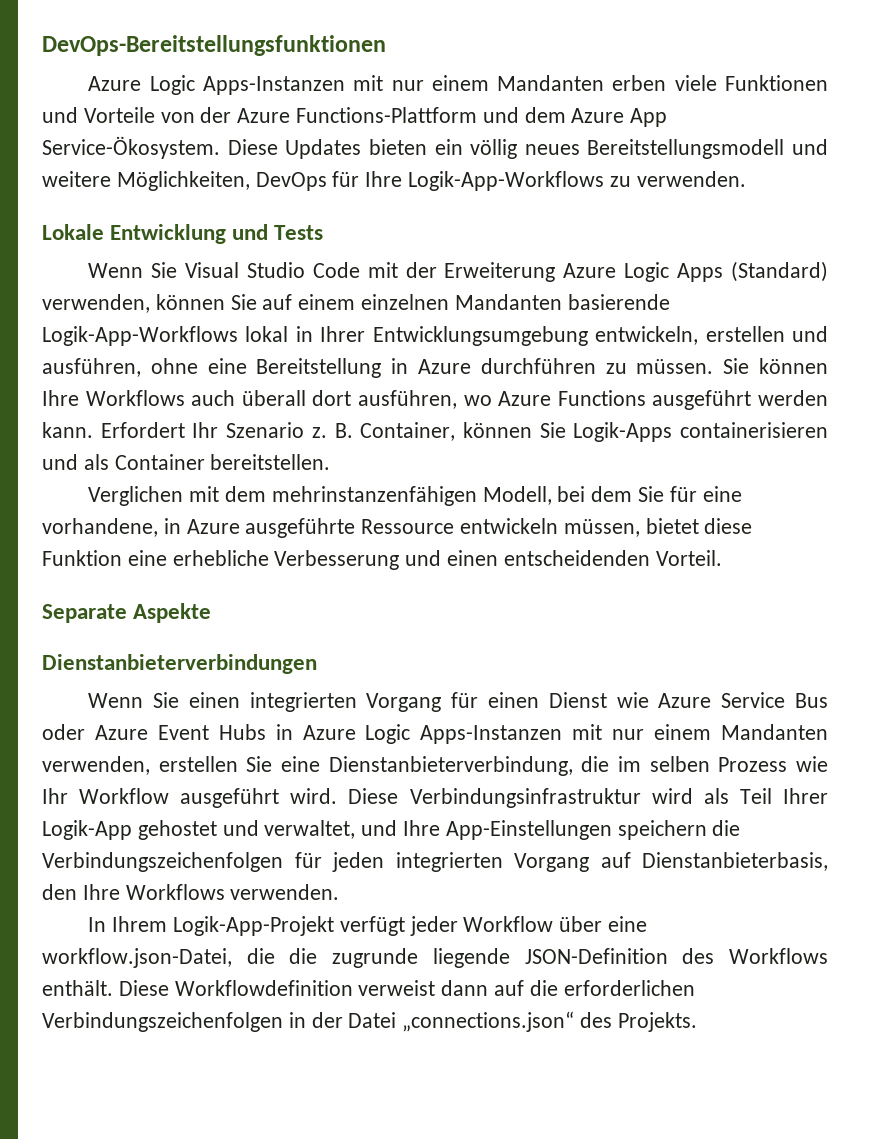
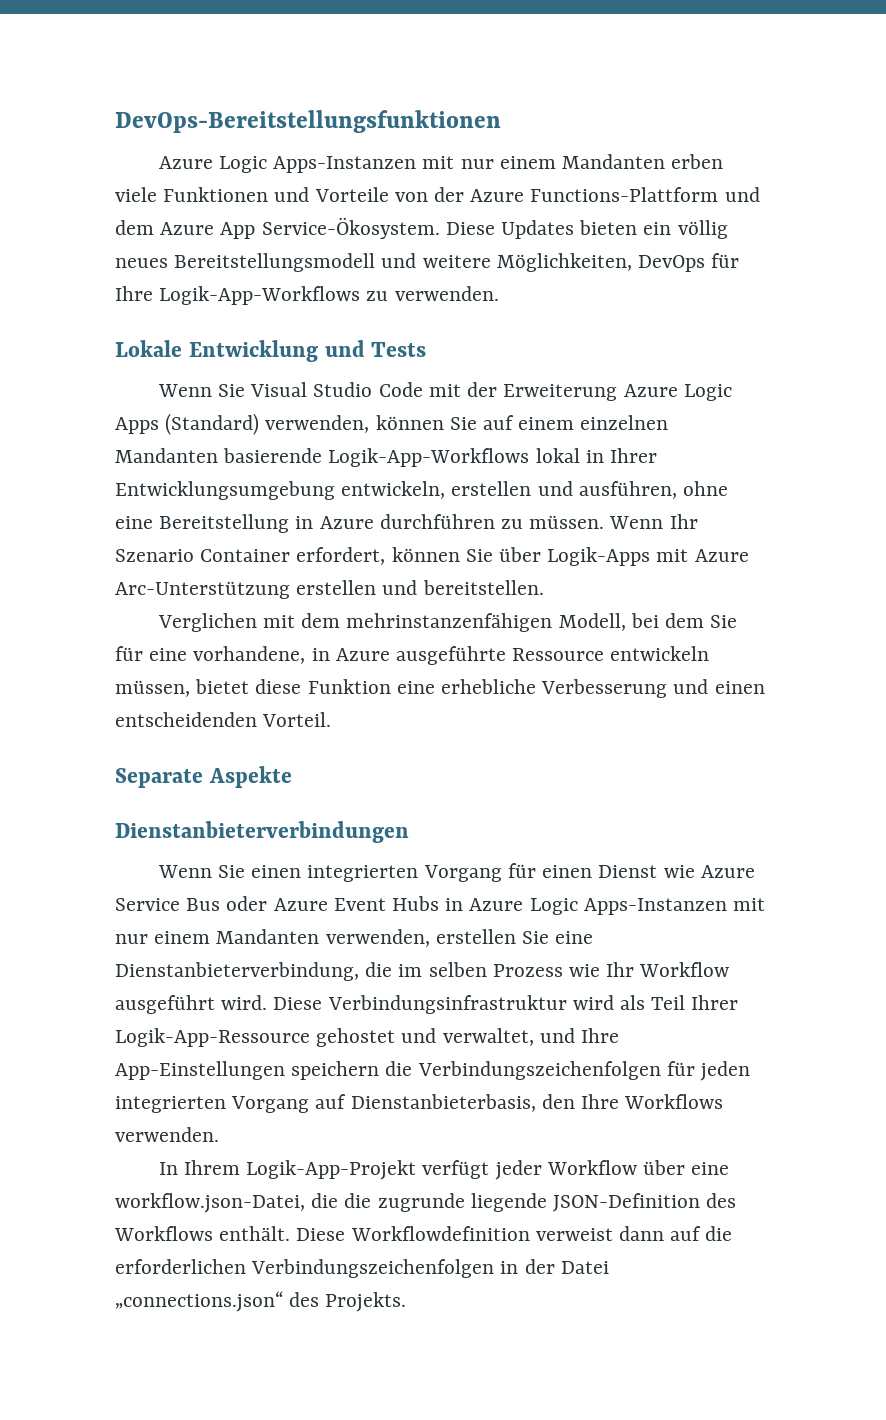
- Sie können Ihre Workflows auch überall dort ausführen, wo Azure Functions ausgeführt werden kann. Erfordert Ihr Szenario z. B. Container, können Sie Logik-Apps containerisieren und als Container bereitstellen.
+ Wenn Ihr Szenario Container erfordert, können Sie über Logik-Apps mit Azure Arc-Unterstützung erstellen und bereitstellen.
- Diese Verbindungsinfrastruktur wird als Teil Ihrer Logik-App gehostet und verwaltet, und Ihre App-Einstellungen speichern die Verbindungszeichenfolgen für jeden integrierten Vorgang auf Dienstanbieterbasis, den Ihre Workflows verwenden.
+ Diese Verbindungsinfrastruktur wird als Teil Ihrer Logik-App-Ressource gehostet und verwaltet, und Ihre App-Einstellungen speichern die Verbindungszeichenfolgen für jeden integrierten Vorgang auf Dienstanbieterbasis, den Ihre Workflows verwenden.

